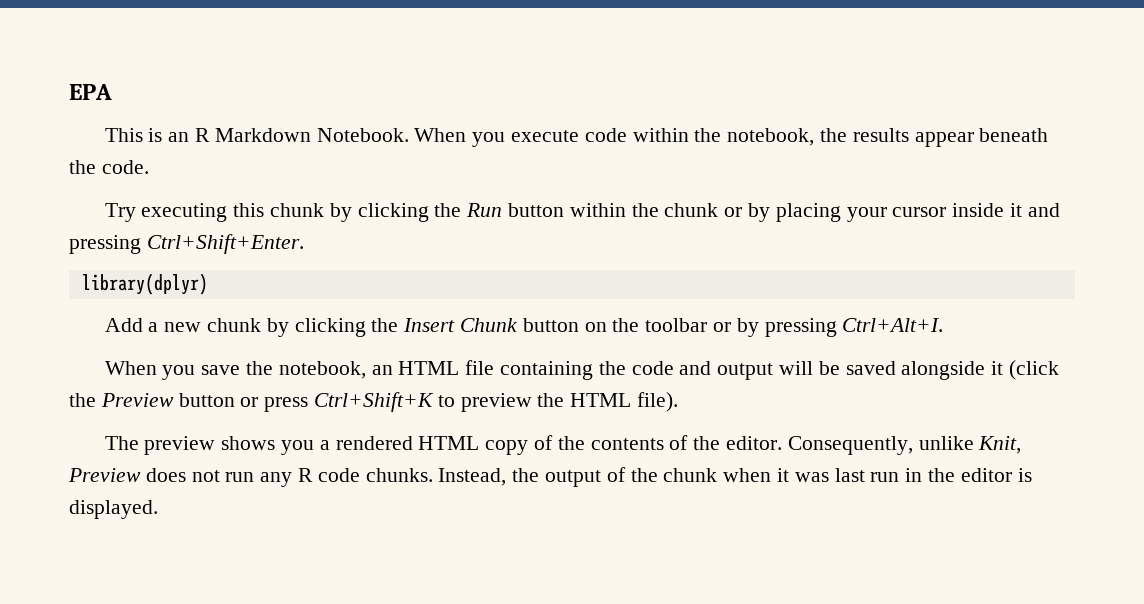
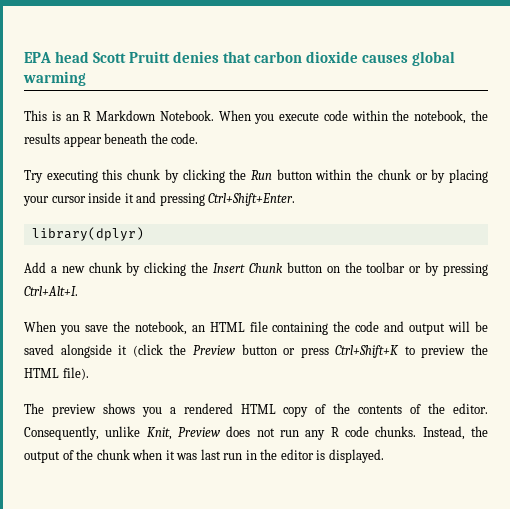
- EPA
+ EPA head Scott Pruitt denies that carbon dioxide causes global warming

